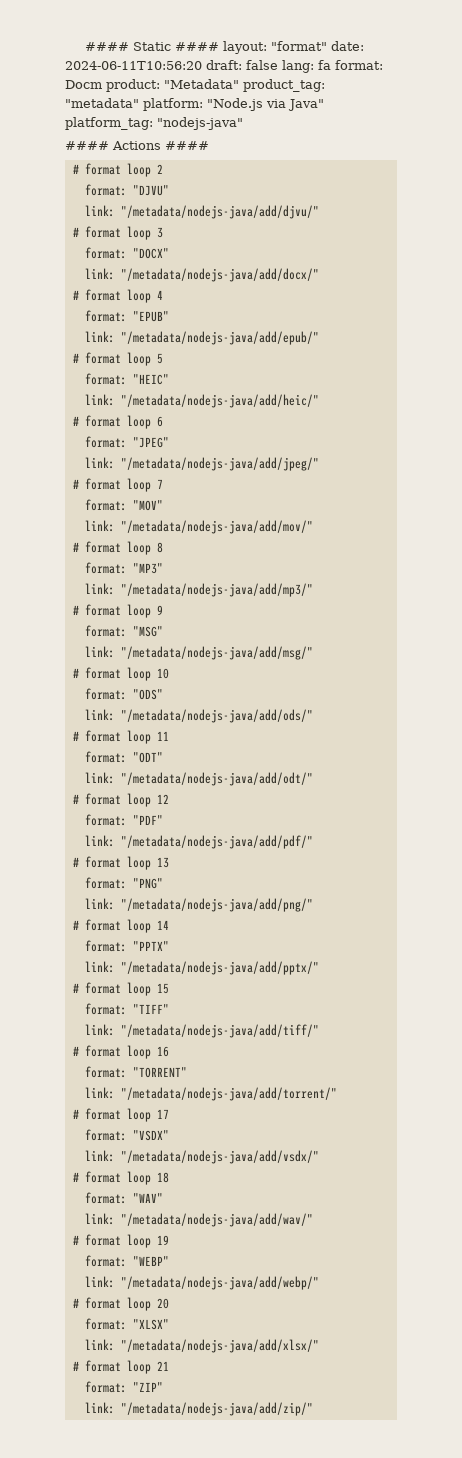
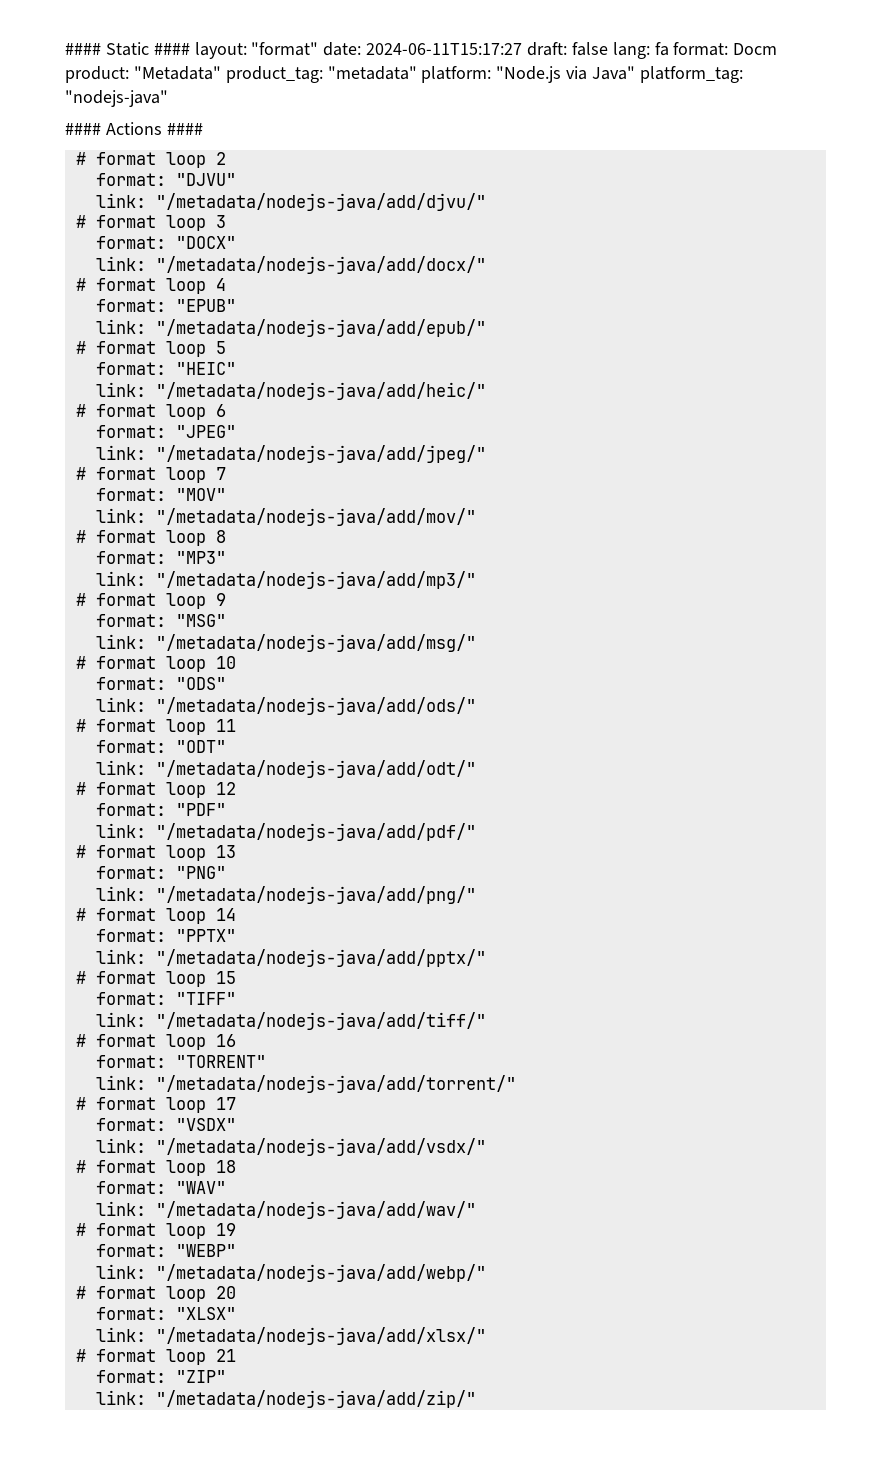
- #### Static #### layout: "format" date: 2024-06-11T10:56:20 draft: false lang: fa format: Docm product: "Metadata" product_tag: "metadata" platform: "Node.js via Java" platform_tag: "nodejs-java"
+ #### Static #### layout: "format" date: 2024-06-11T15:17:27 draft: false lang: fa format: Docm product: "Metadata" product_tag: "metadata" platform: "Node.js via Java" platform_tag: "nodejs-java"

